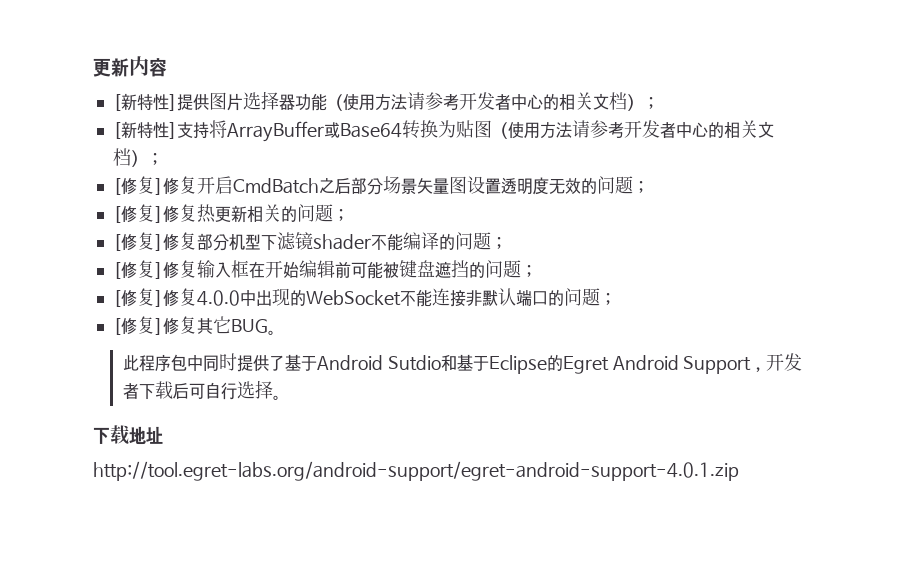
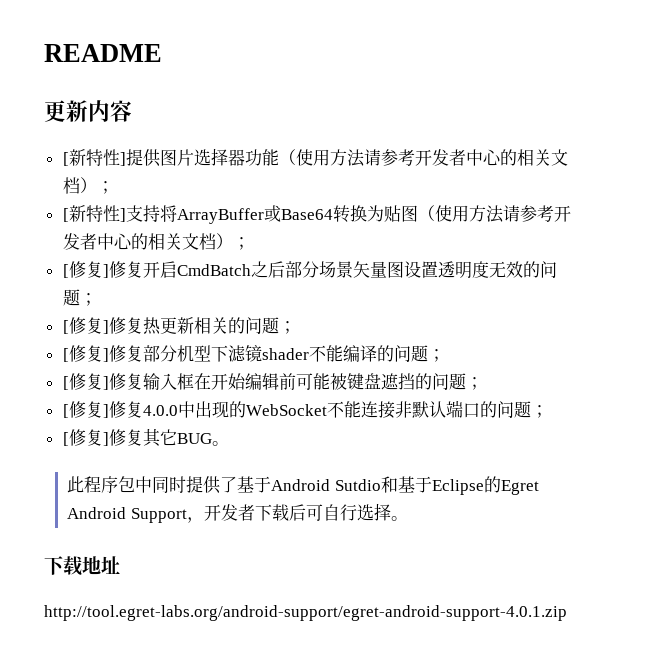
+ README

